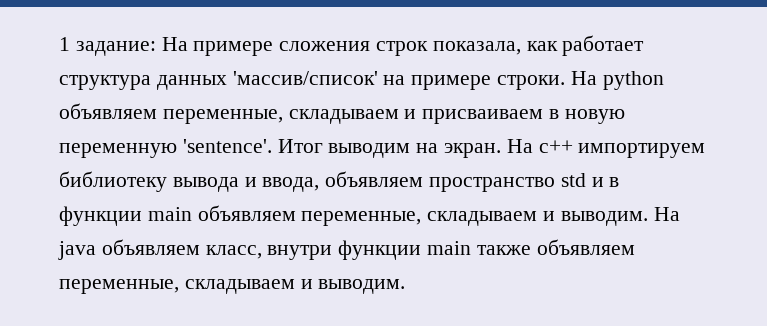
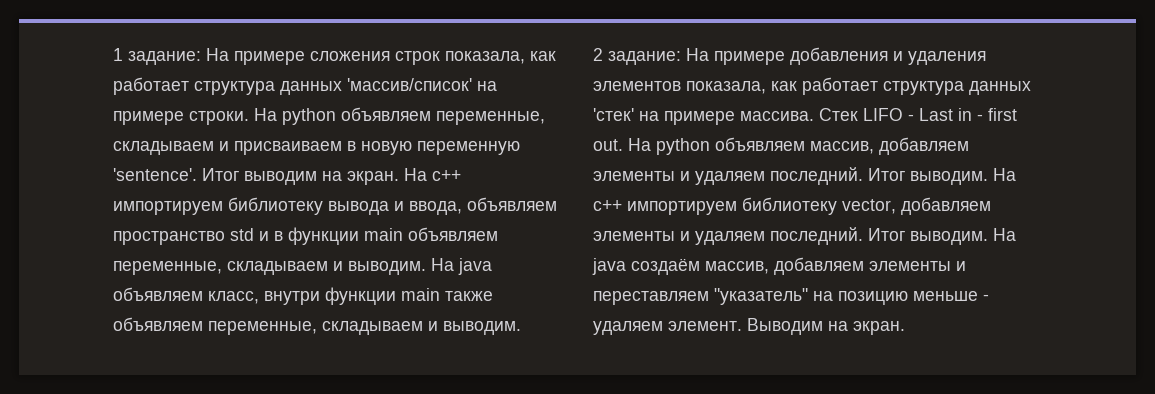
+ 2 задание: На примере добавления и удаления элементов показала, как работает структура данных 'стек' на примере массива. Стек LIFO - Last in - first out. На python объявляем массив, добавляем элементы и удаляем последний. Итог выводим. На c++ импортируем библиотеку vector, добавляем элементы и удаляем последний. Итог выводим. На java создаём массив, добавляем элементы и переставляем "указатель" на позицию меньше - удаляем элемент. Выводим на экран.

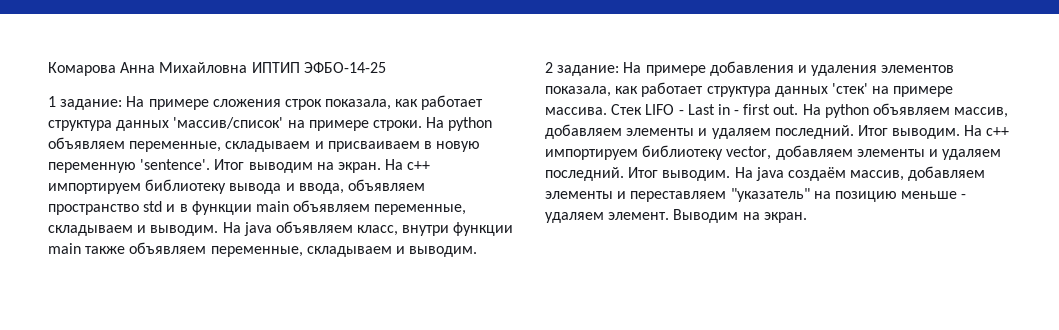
+ Комарова Анна Михайловна ИПТИП ЭФБО-14-25

